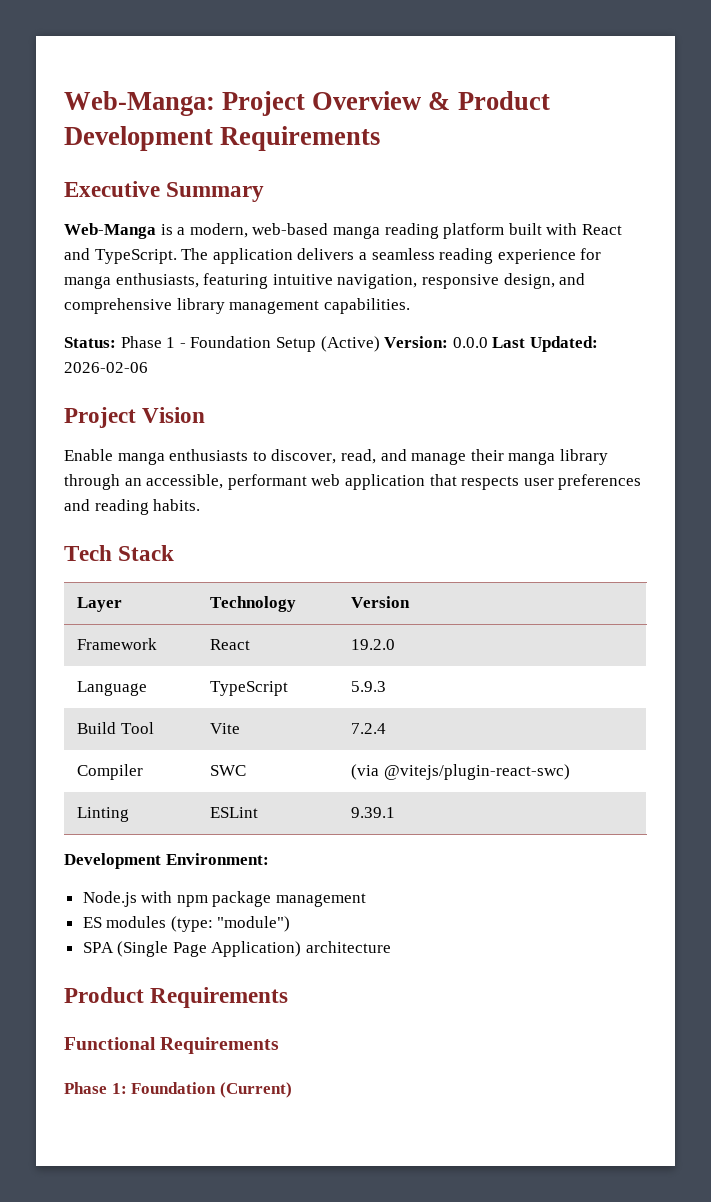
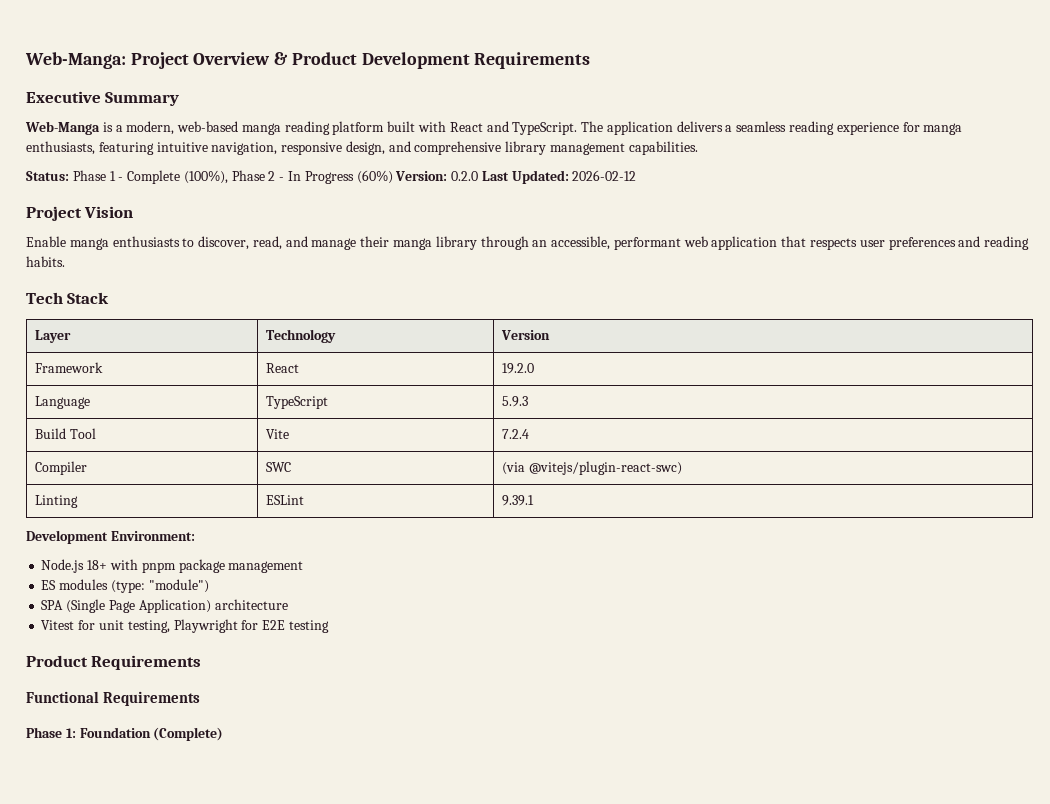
- Status: Phase 1 - Foundation Setup (Active) Version: 0.0.0 Last Updated: 2026-02-06
+ Status: Phase 1 - Complete (100%), Phase 2 - In Progress (60%) Version: 0.2.0 Last Updated: 2026-02-12
- Node.js with npm package management
+ Node.js 18+ with pnpm package management
+ Vitest for unit testing, Playwright for E2E testing
- Phase 1: Foundation (Current)
+ Phase 1: Foundation (Complete)

